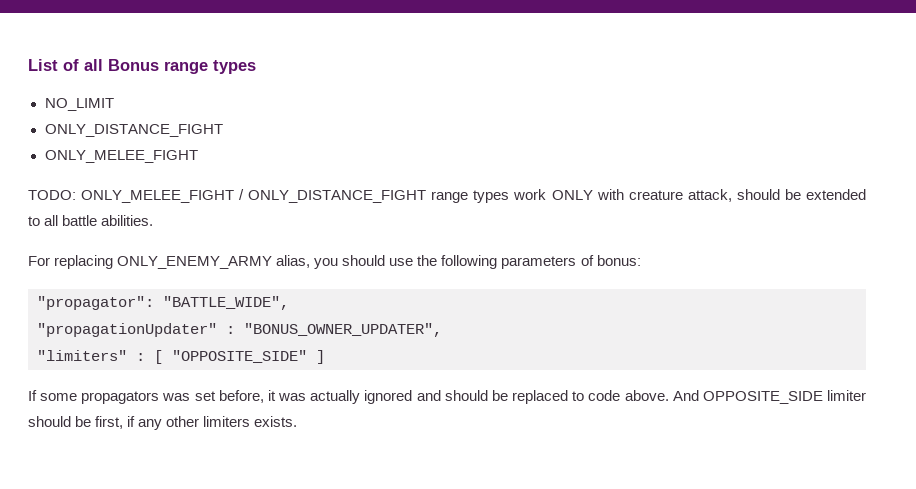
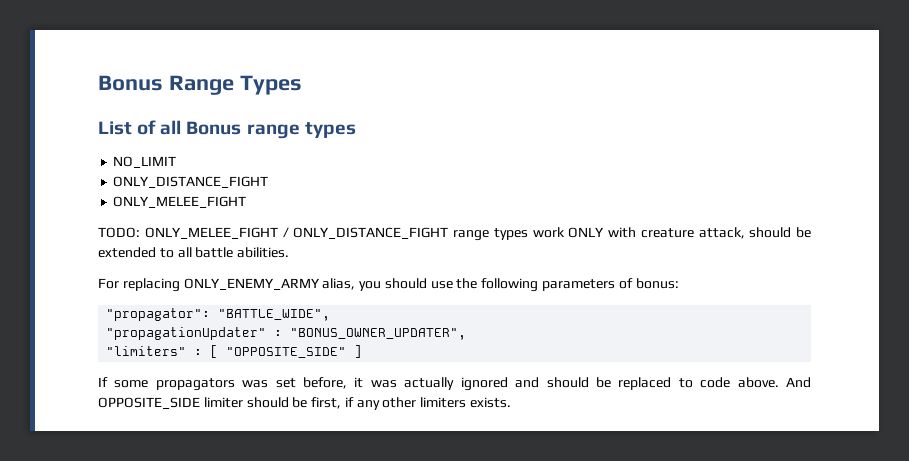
+ Bonus Range Types

